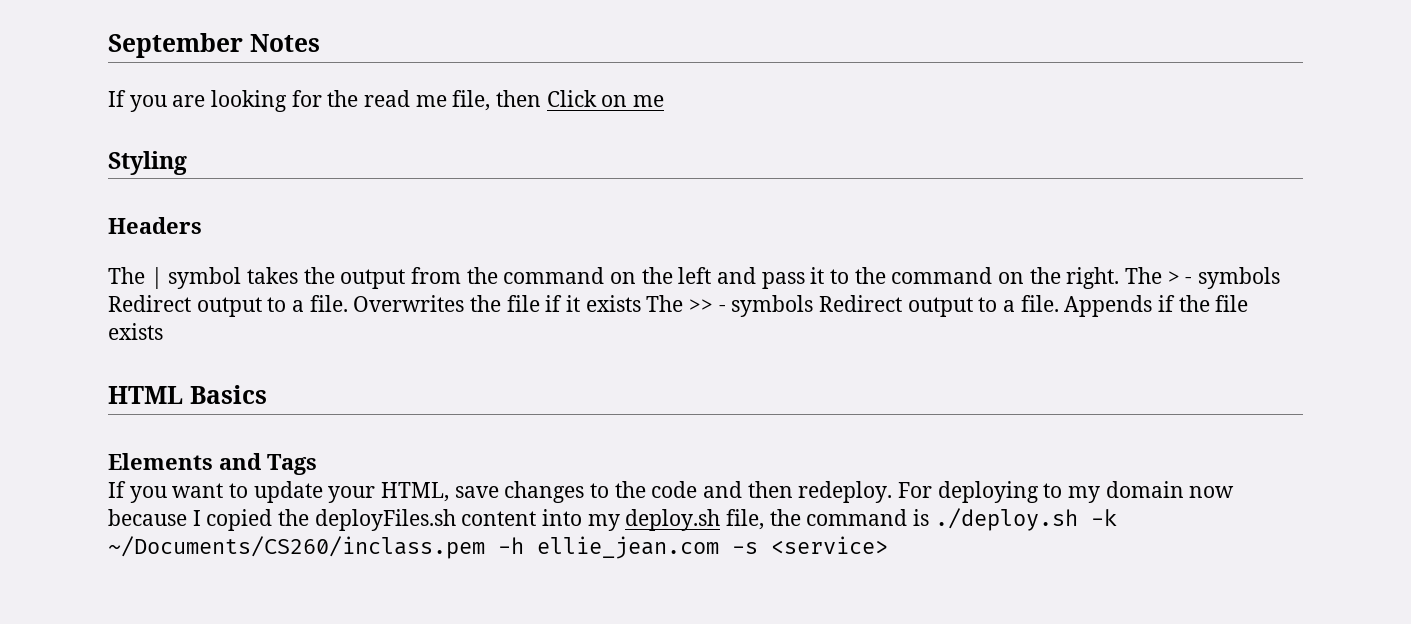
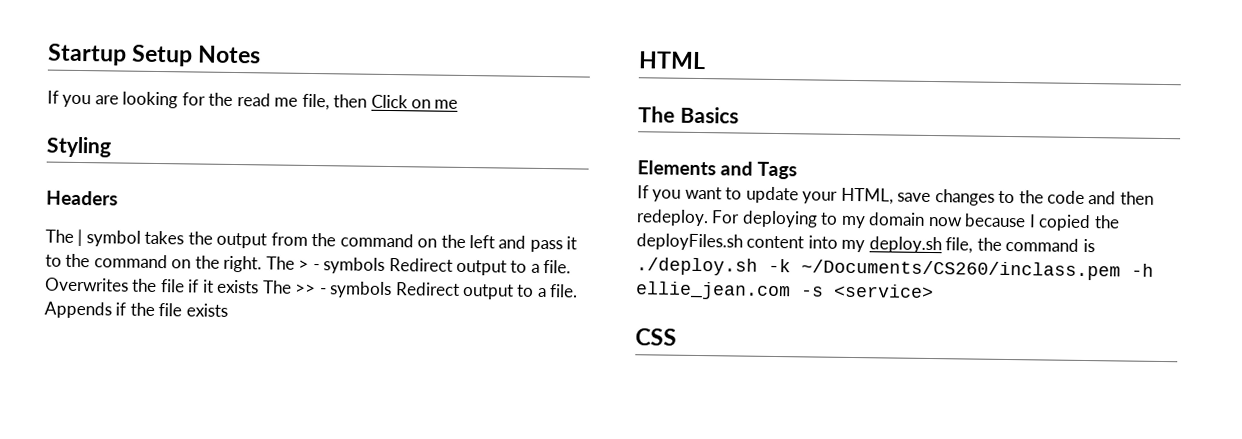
- September Notes
+ Startup Setup Notes
- HTML Basics
+ HTML
+ The Basics
+ CSS

